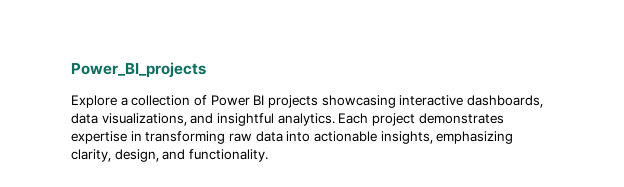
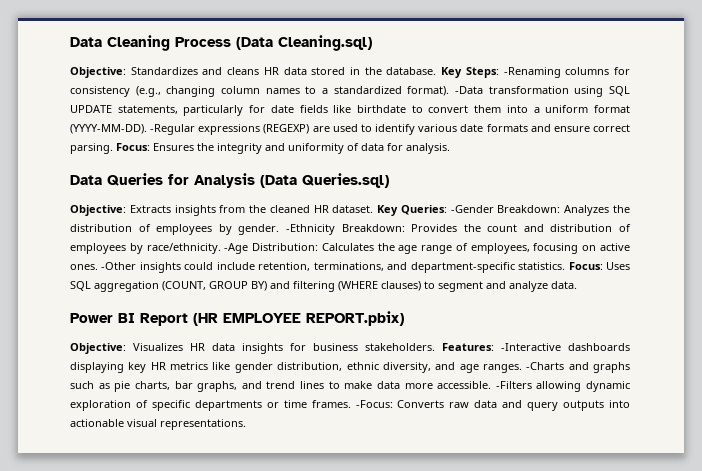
- Power_BI_projects
- Explore a collection of Power BI projects showcasing interactive dashboards, data visualizations, and insightful analytics. Each project demonstrates expertise in transforming raw data into actionable insights, emphasizing clarity, design, and functionality.
+ Data Cleaning Process (Data Cleaning.sql)
+ Objective: Standardizes and cleans HR data stored in the database. Key Steps: -Renaming columns for consistency (e.g., changing column names to a standardized format). -Data transformation using SQL UPDATE statements, particularly for date fields like birthdate to convert them into a uniform format (YYYY-MM-DD). -Regular expressions (REGEXP) are used to identify various date formats and ensure correct parsing. Focus: Ensures the integrity and uniformity of data for analysis.
+ Data Queries for Analysis (Data Queries.sql)
+ Objective: Extracts insights from the cleaned HR dataset. Key Queries: -Gender Breakdown: Analyzes the distribution of employees by gender. -Ethnicity Breakdown: Provides the count and distribution of employees by race/ethnicity. -Age Distribution: Calculates the age range of employees, focusing on active ones. -Other insights could include retention, terminations, and department-specific statistics. Focus: Uses SQL aggregation (COUNT, GROUP BY) and filtering (WHERE clauses) to segment and analyze data.
+ Power BI Report (HR EMPLOYEE REPORT.pbix)
+ Objective: Visualizes HR data insights for business stakeholders. Features: -Interactive dashboards displaying key HR metrics like gender distribution, ethnic diversity, and age ranges. -Charts and graphs such as pie charts, bar graphs, and trend lines to make data more accessible. -Filters allowing dynamic exploration of specific departments or time frames. -Focus: Converts raw data and query outputs into actionable visual representations.

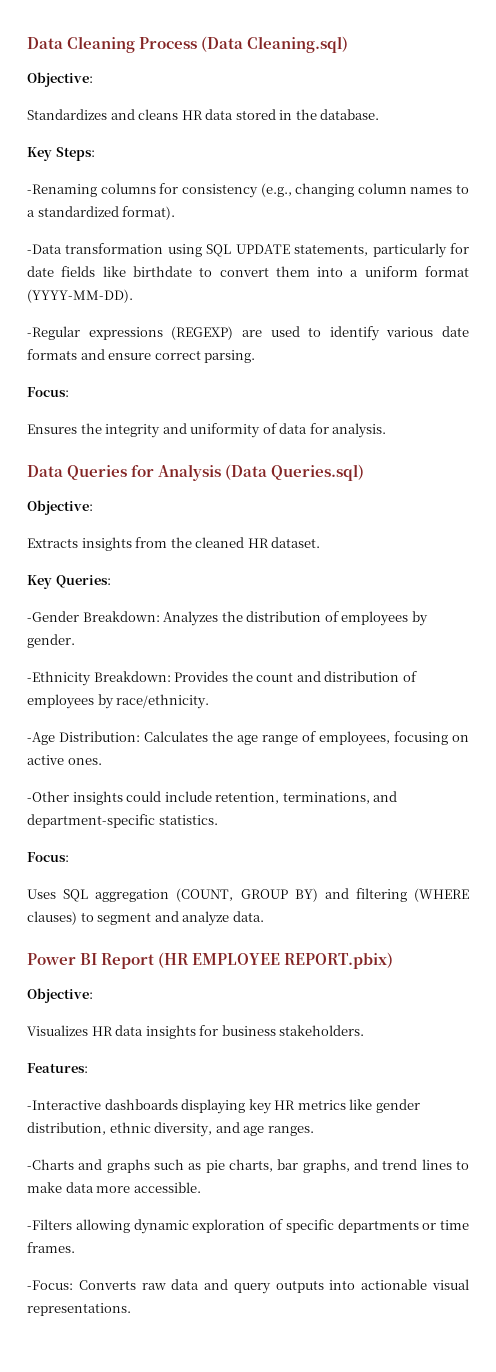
  Data Cleaning Process (Data Cleaning.sql)
- Objective: Standardizes and cleans HR data stored in the database. Key Steps: -Renaming columns for consistency (e.g., changing column names to a standardized format). -Data transformation using SQL UPDATE statements, particularly for date fields like birthdate to convert them into a uniform format (YYYY-MM-DD). -Regular expressions (REGEXP) are used to identify various date formats and ensure correct parsing. Focus: Ensures the integrity and uniformity of data for analysis.
+ Objective:
+ Standardizes and cleans HR data stored in the database.
+ Key Steps:
+ -Renaming columns for consistency (e.g., changing column names to a standardized format).
+ -Data transformation using SQL UPDATE statements, particularly for date fields like birthdate to convert them into a uniform format (YYYY-MM-DD).
+ -Regular expressions (REGEXP) are used to identify various date formats and ensure correct parsing.
+ Focus:
+ Ensures the integrity and uniformity of data for analysis.
  Data Queries for Analysis (Data Queries.sql)
- Objective: Extracts insights from the cleaned HR dataset. Key Queries: -Gender Breakdown:
+ Objective:
+ Extracts insights from the cleaned HR dataset.
+ Key Queries:
+ -Gender Breakdown:
- Analyzes the distribution of employees by gender. -Ethnicity Breakdown:
+ Analyzes the distribution of employees by gender.
+ -Ethnicity Breakdown:
- Provides the count and distribution of employees by race/ethnicity. -Age Distribution:
+ Provides the count and distribution of employees by race/ethnicity.
+ -Age Distribution:
- Calculates the age range of employees, focusing on active ones. -Other insights could include retention, terminations, and department-specific statistics. Focus: Uses SQL aggregation (COUNT, GROUP BY) and filtering (WHERE clauses) to segment and analyze data.
+ Calculates the age range of employees, focusing on active ones.
+ -Other insights could include retention, terminations, and department-specific statistics.
+ Focus:
+ Uses SQL aggregation (COUNT, GROUP BY) and filtering (WHERE clauses) to segment and analyze data.
  Power BI Report (HR EMPLOYEE REPORT.pbix)
- Objective: Visualizes HR data insights for business stakeholders. Features: -Interactive dashboards displaying key HR metrics like gender distribution, ethnic diversity, and age ranges. -Charts and graphs such as pie charts, bar graphs, and trend lines to make data more accessible. -Filters allowing dynamic exploration of specific departments or time frames. -Focus:
+ Objective:
+ Visualizes HR data insights for business stakeholders.
+ Features:
+ -Interactive dashboards displaying key HR metrics like gender distribution, ethnic diversity, and age ranges.
+ -Charts and graphs such as pie charts, bar graphs, and trend lines to make data more accessible.
+ -Filters allowing dynamic exploration of specific departments or time frames.
+ -Focus:

